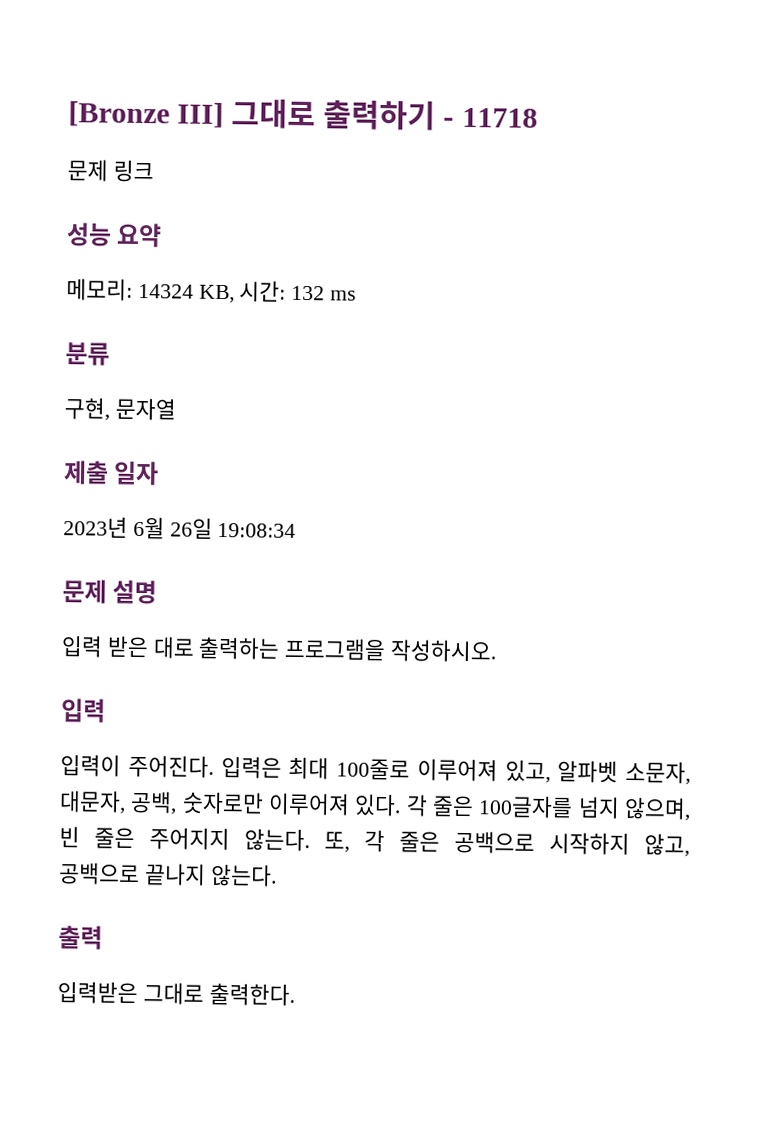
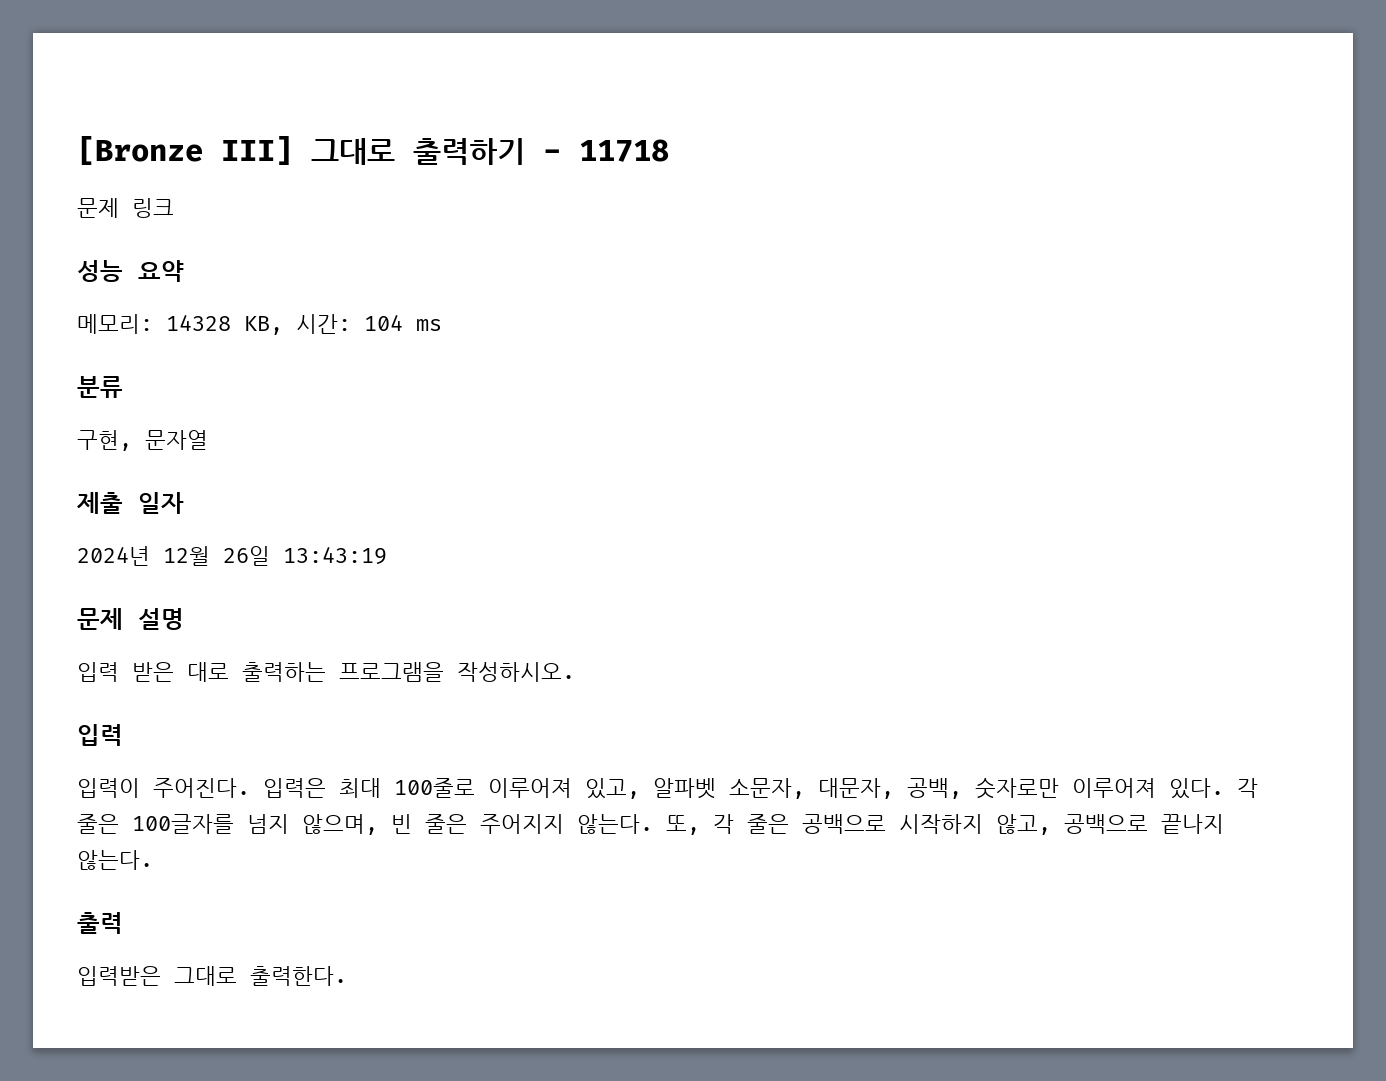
- 메모리: 14324 KB, 시간: 132 ms
+ 메모리: 14328 KB, 시간: 104 ms
- 2023년 6월 26일 19:08:34
+ 2024년 12월 26일 13:43:19

